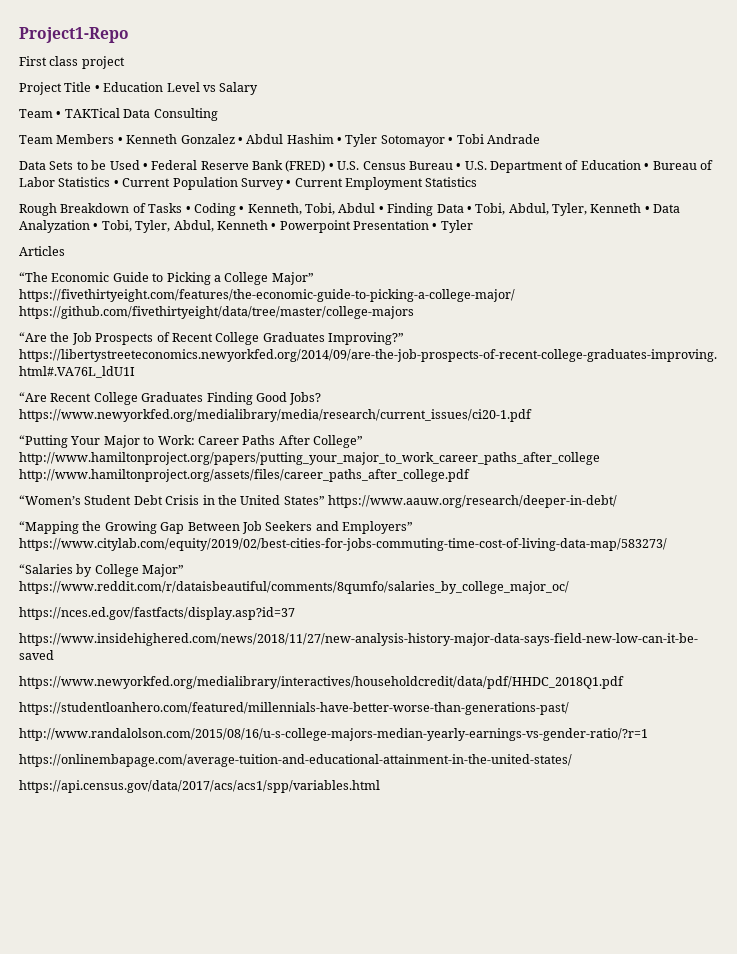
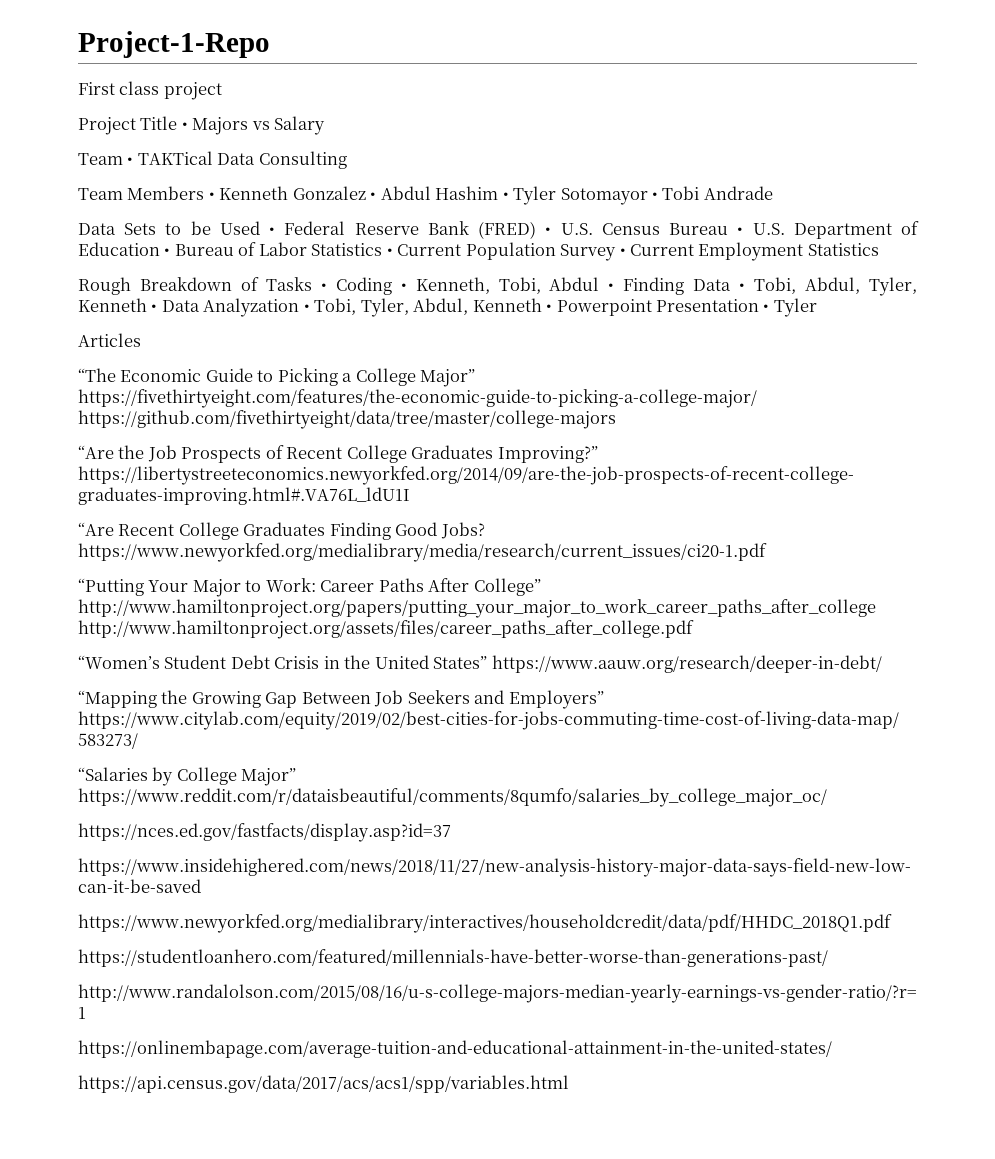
- Project1-Repo
+ Project-1-Repo
- Project Title • Education Level vs Salary
+ Project Title • Majors vs Salary

